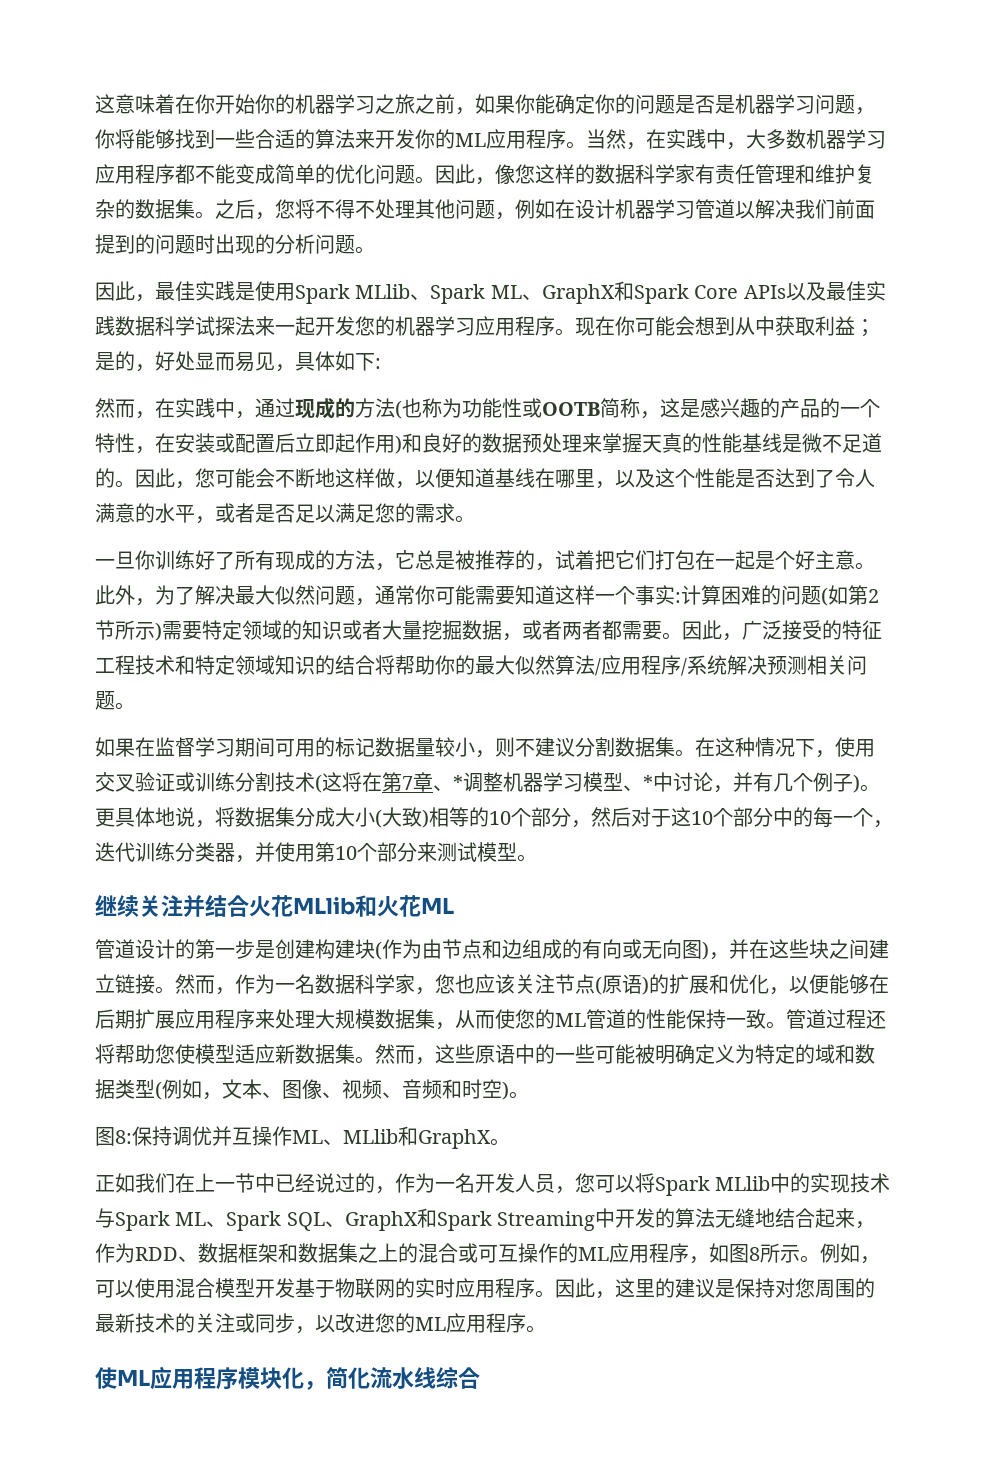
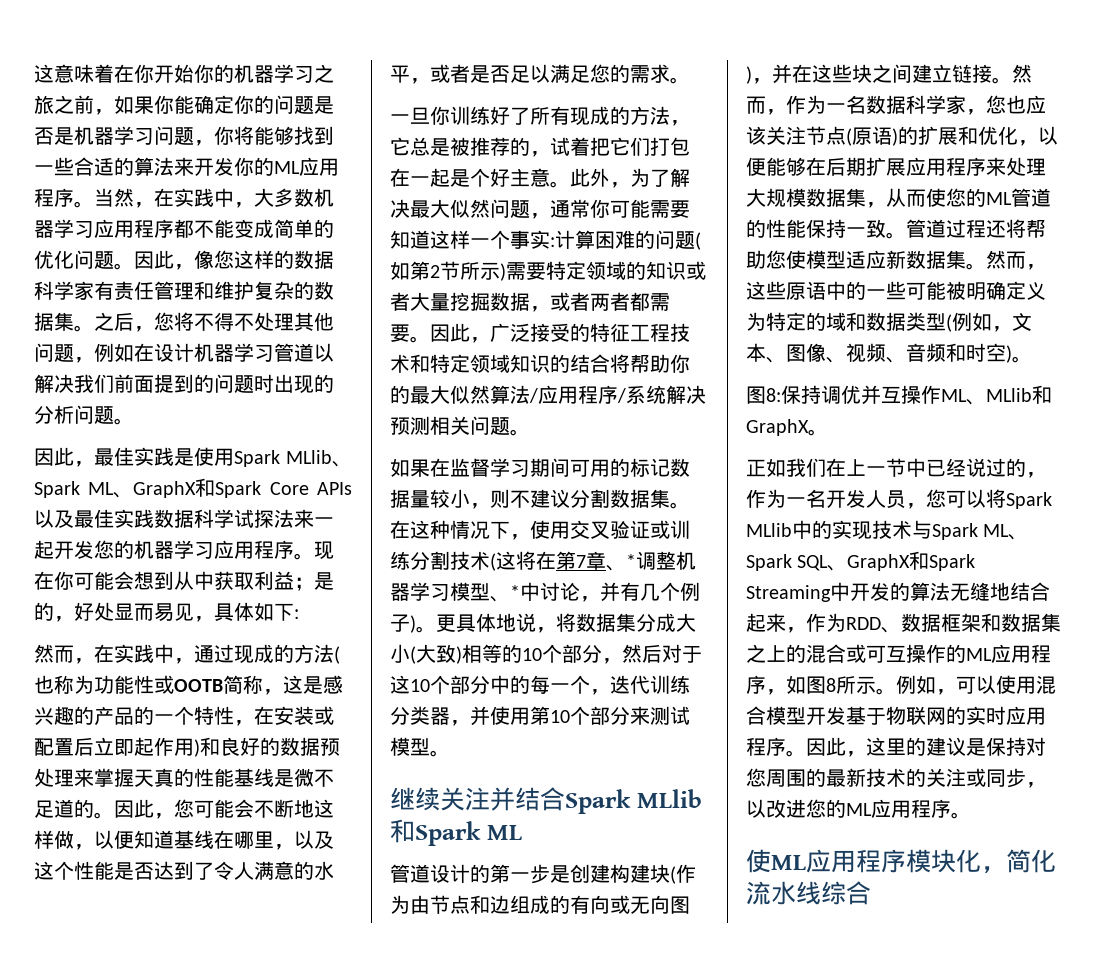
- 继续关注并结合火花MLlib和火花ML
+ 继续关注并结合Spark MLlib和Spark ML

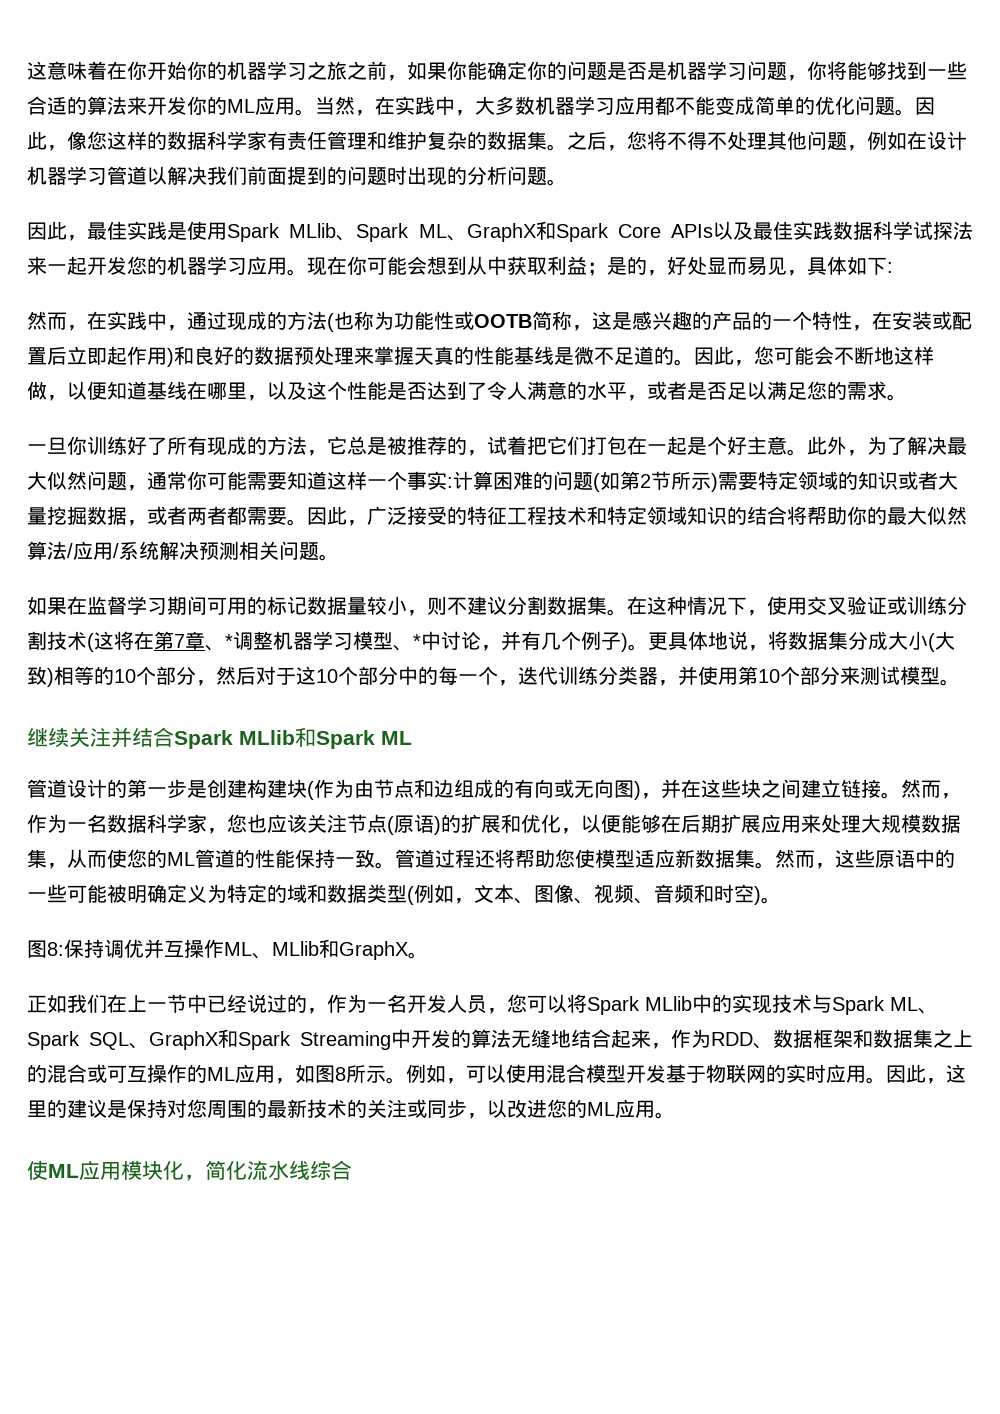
- 这意味着在你开始你的机器学习之旅之前，如果你能确定你的问题是否是机器学习问题，你将能够找到一些合适的算法来开发你的ML应用程序。
+ 这意味着在你开始你的机器学习之旅之前，如果你能确定你的问题是否是机器学习问题，你将能够找到一些合适的算法来开发你的ML应用。
- 当然，在实践中，大多数机器学习应用程序都不能变成简单的优化问题。
+ 当然，在实践中，大多数机器学习应用都不能变成简单的优化问题。
- 因此，最佳实践是使用Spark MLlib、Spark ML、GraphX和Spark Core APIs以及最佳实践数据科学试探法来一起开发您的机器学习应用程序。
+ 因此，最佳实践是使用Spark MLlib、Spark ML、GraphX和Spark Core APIs以及最佳实践数据科学试探法来一起开发您的机器学习应用。
- 因此，广泛接受的特征工程技术和特定领域知识的结合将帮助你的最大似然算法/应用程序/系统解决预测相关问题。
+ 因此，广泛接受的特征工程技术和特定领域知识的结合将帮助你的最大似然算法/应用/系统解决预测相关问题。
- 然而，作为一名数据科学家，您也应该关注节点(原语)的扩展和优化，以便能够在后期扩展应用程序来处理大规模数据集，从而使您的ML管道的性能保持一致。
+ 然而，作为一名数据科学家，您也应该关注节点(原语)的扩展和优化，以便能够在后期扩展应用来处理大规模数据集，从而使您的ML管道的性能保持一致。
- 正如我们在上一节中已经说过的，作为一名开发人员，您可以将Spark MLlib中的实现技术与Spark ML、Spark SQL、GraphX和Spark Streaming中开发的算法无缝地结合起来，作为RDD、数据框架和数据集之上的混合或可互操作的ML应用程序，如图8所示。
+ 正如我们在上一节中已经说过的，作为一名开发人员，您可以将Spark MLlib中的实现技术与Spark ML、Spark SQL、GraphX和Spark Streaming中开发的算法无缝地结合起来，作为RDD、数据框架和数据集之上的混合或可互操作的ML应用，如图8所示。
- 例如，可以使用混合模型开发基于物联网的实时应用程序。
+ 例如，可以使用混合模型开发基于物联网的实时应用。
- 因此，这里的建议是保持对您周围的最新技术的关注或同步，以改进您的ML应用程序。
+ 因此，这里的建议是保持对您周围的最新技术的关注或同步，以改进您的ML应用。
- 使ML应用程序模块化，简化流水线综合
+ 使ML应用模块化，简化流水线综合

